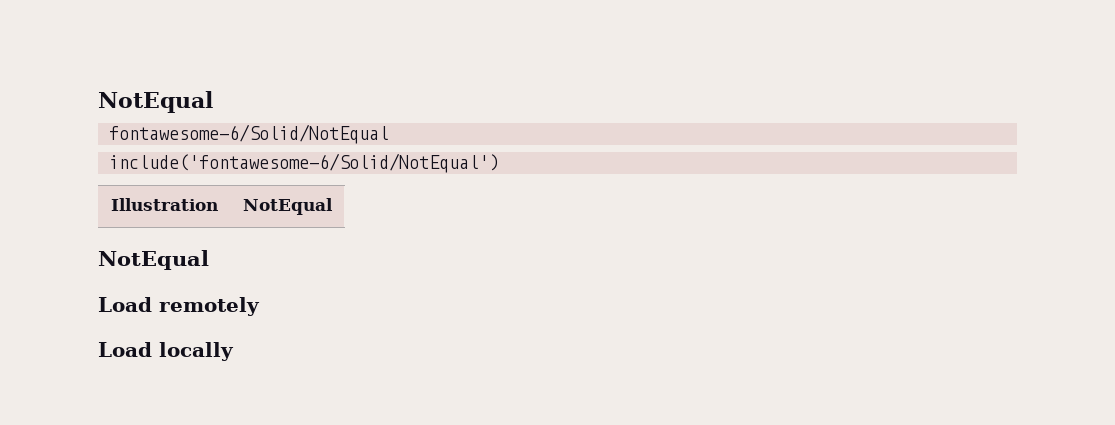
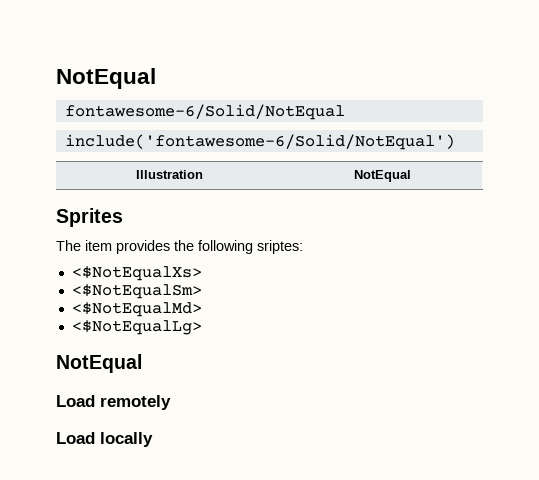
+ Sprites
+ The item provides the following sriptes:
+ <$NotEqualXs>
+ <$NotEqualSm>
+ <$NotEqualMd>
+ <$NotEqualLg>

